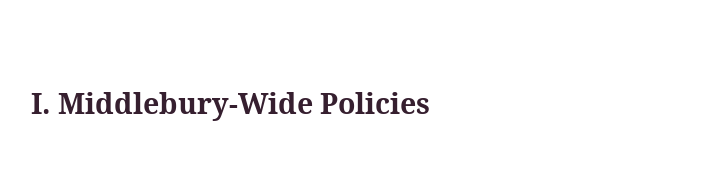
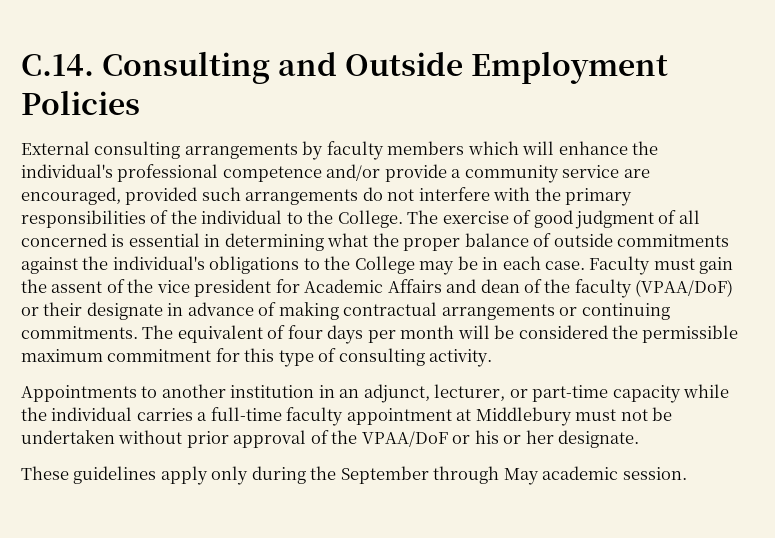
- I. Middlebury-Wide Policies
+ C.14. Consulting and Outside Employment Policies
+ External consulting arrangements by faculty members which will enhance the individual's professional competence and/or provide a community service are encouraged, provided such arrangements do not interfere with the primary responsibilities of the individual to the College. The exercise of good judgment of all concerned is essential in determining what the proper balance of outside commitments against the individual's obligations to the College may be in each case. Faculty must gain the assent of the vice president for Academic Affairs and dean of the faculty (VPAA/DoF) or their designate in advance of making contractual arrangements or continuing commitments. The equivalent of four days per month will be considered the permissible maximum commitment for this type of consulting activity.
+ Appointments to another institution in an adjunct, lecturer, or part-time capacity while the individual carries a full-time faculty appointment at Middlebury must not be undertaken without prior approval of the VPAA/DoF or his or her designate.
+ These guidelines apply only during the September through May academic session.

